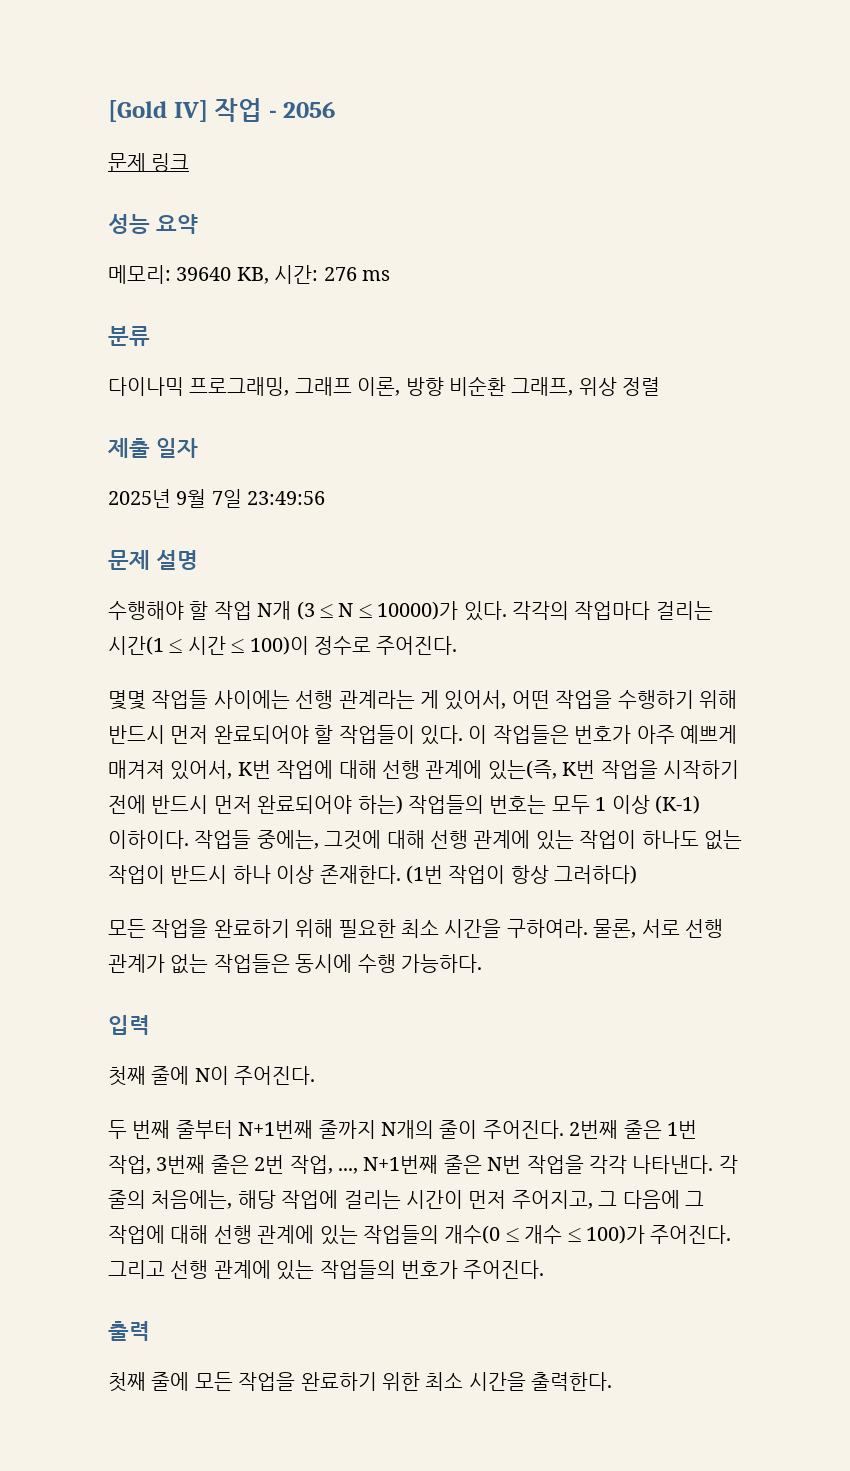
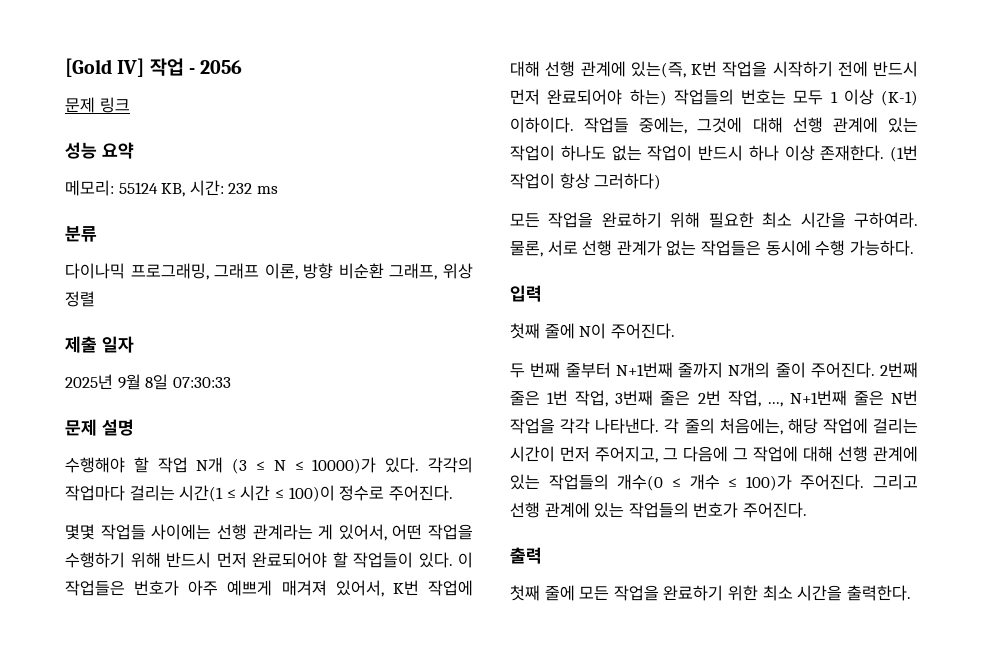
- 메모리: 39640 KB, 시간: 276 ms
+ 메모리: 55124 KB, 시간: 232 ms
- 2025년 9월 7일 23:49:56
+ 2025년 9월 8일 07:30:33

